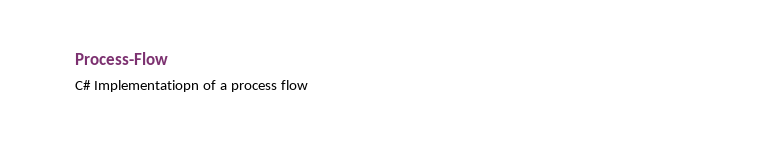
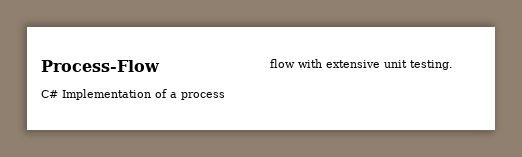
- C# Implementatiopn of a process flow
+ C# Implementation of a process flow with extensive unit testing.

